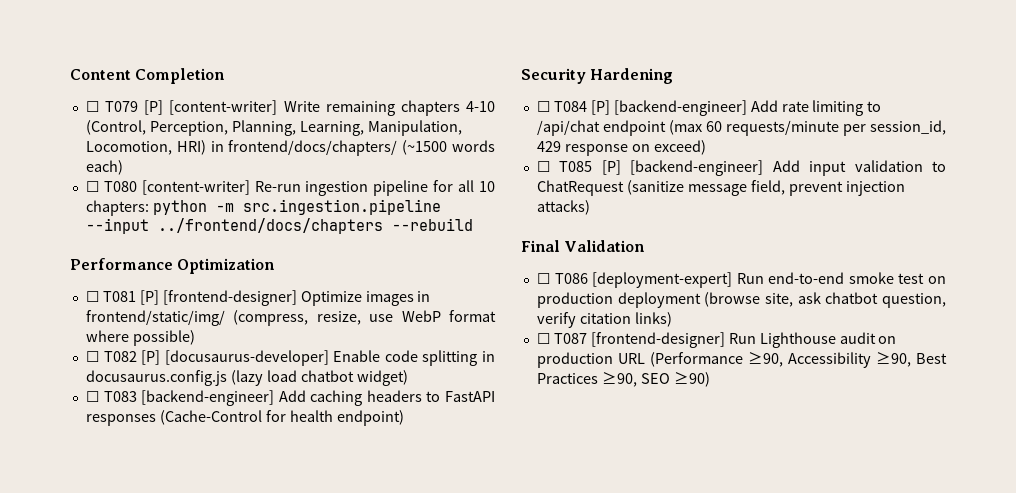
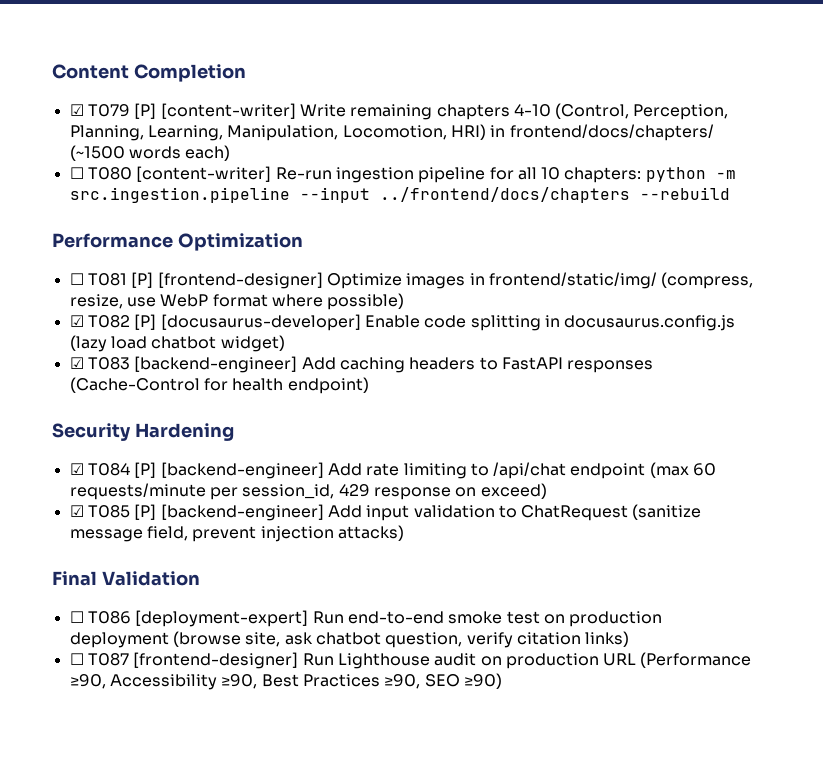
- ☐ T079 [P] [content-writer] Write remaining chapters 4-10 (Control, Perception, Planning, Learning, Manipulation, Locomotion, HRI) in frontend/docs/chapters/ (~1500 words each)
+ ☑ T079 [P] [content-writer] Write remaining chapters 4-10 (Control, Perception, Planning, Learning, Manipulation, Locomotion, HRI) in frontend/docs/chapters/ (~1500 words each)
- ☐ T082 [P] [docusaurus-developer] Enable code splitting in docusaurus.config.js (lazy load chatbot widget)
+ ☑ T082 [P] [docusaurus-developer] Enable code splitting in docusaurus.config.js (lazy load chatbot widget)
- ☐ T083 [backend-engineer] Add caching headers to FastAPI responses (Cache-Control for health endpoint)
+ ☑ T083 [backend-engineer] Add caching headers to FastAPI responses (Cache-Control for health endpoint)
- ☐ T084 [P] [backend-engineer] Add rate limiting to /api/chat endpoint (max 60 requests/minute per session_id, 429 response on exceed)
+ ☑ T084 [P] [backend-engineer] Add rate limiting to /api/chat endpoint (max 60 requests/minute per session_id, 429 response on exceed)
- ☐ T085 [P] [backend-engineer] Add input validation to ChatRequest (sanitize message field, prevent injection attacks)
+ ☑ T085 [P] [backend-engineer] Add input validation to ChatRequest (sanitize message field, prevent injection attacks)

